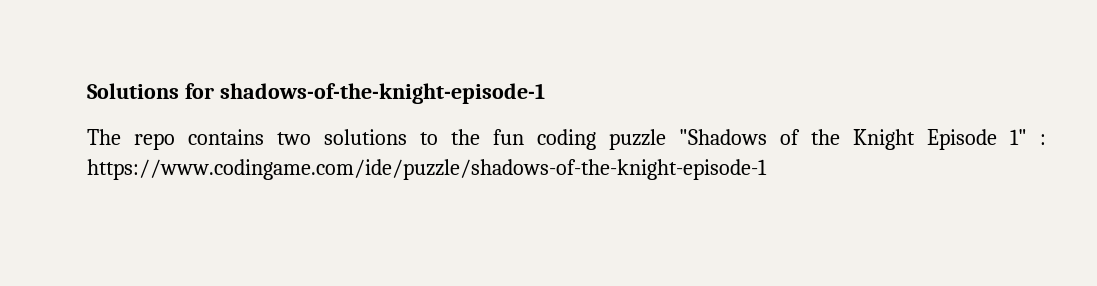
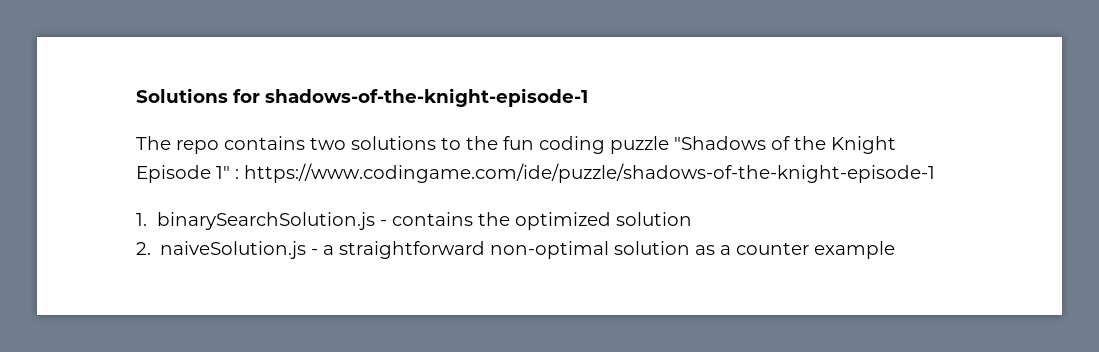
+ 1. binarySearchSolution.js - contains the optimized solution
+ 2. naiveSolution.js - a straightforward non-optimal solution as a counter example

